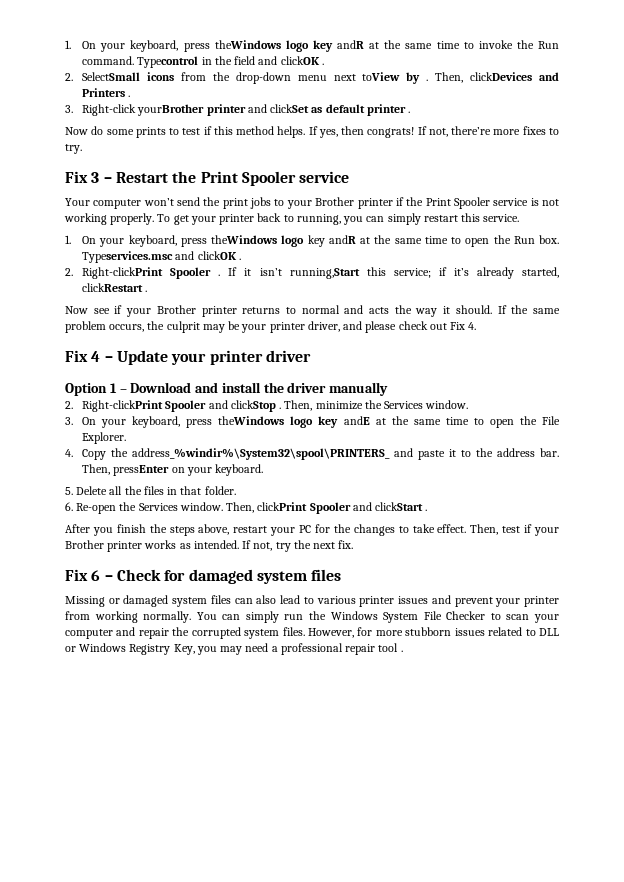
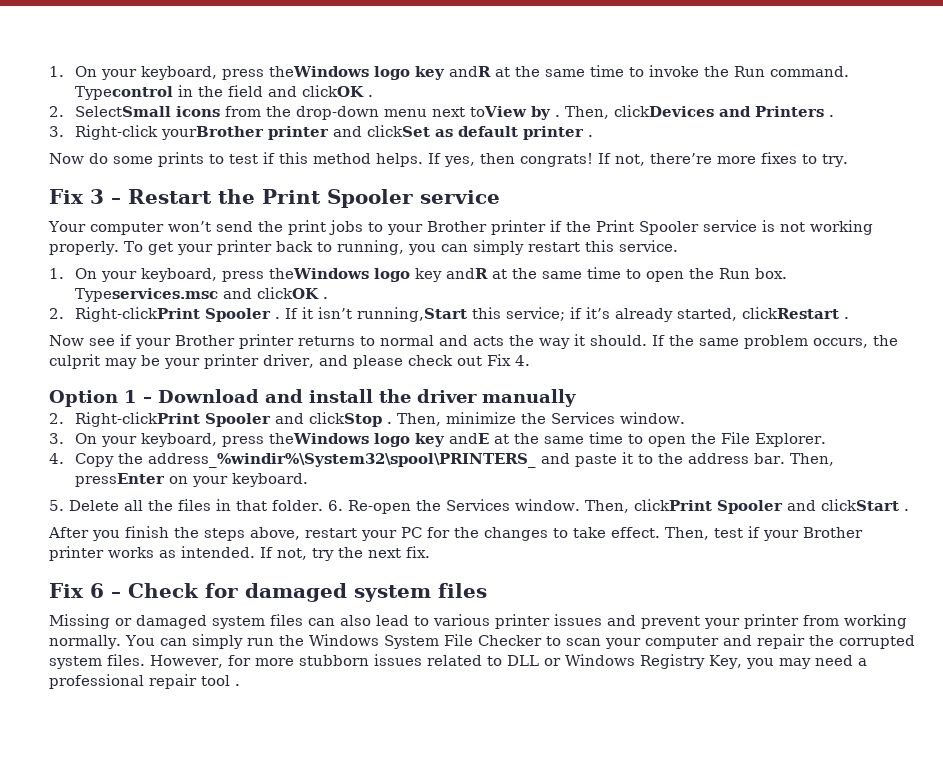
- Fix 4 – Update your printer driver
- 5. Delete all the files in that folder.
- 6. Re-open the Services window.
+ 5. Delete all the files in that folder. 6. Re-open the Services window.

